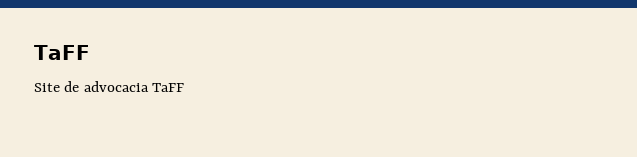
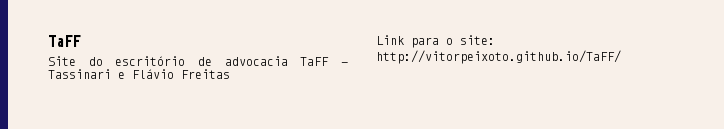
- Site de advocacia TaFF
+ Site do escritório de advocacia TaFF - Tassinari e Flávio Freitas
+ Link para o site: http://vitorpeixoto.github.io/TaFF/

